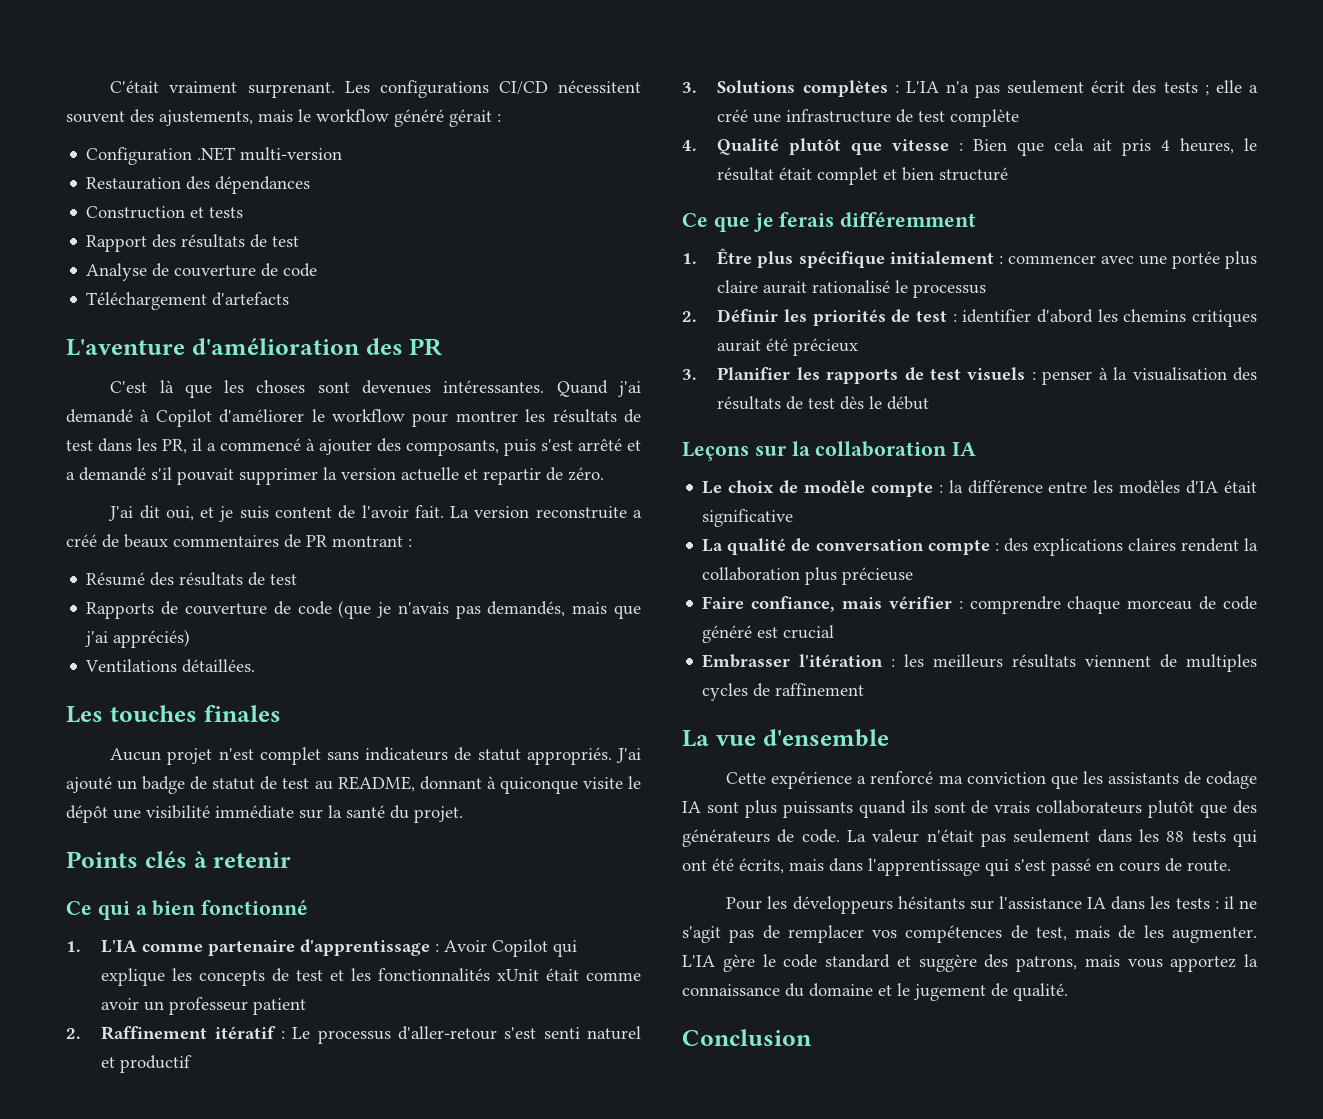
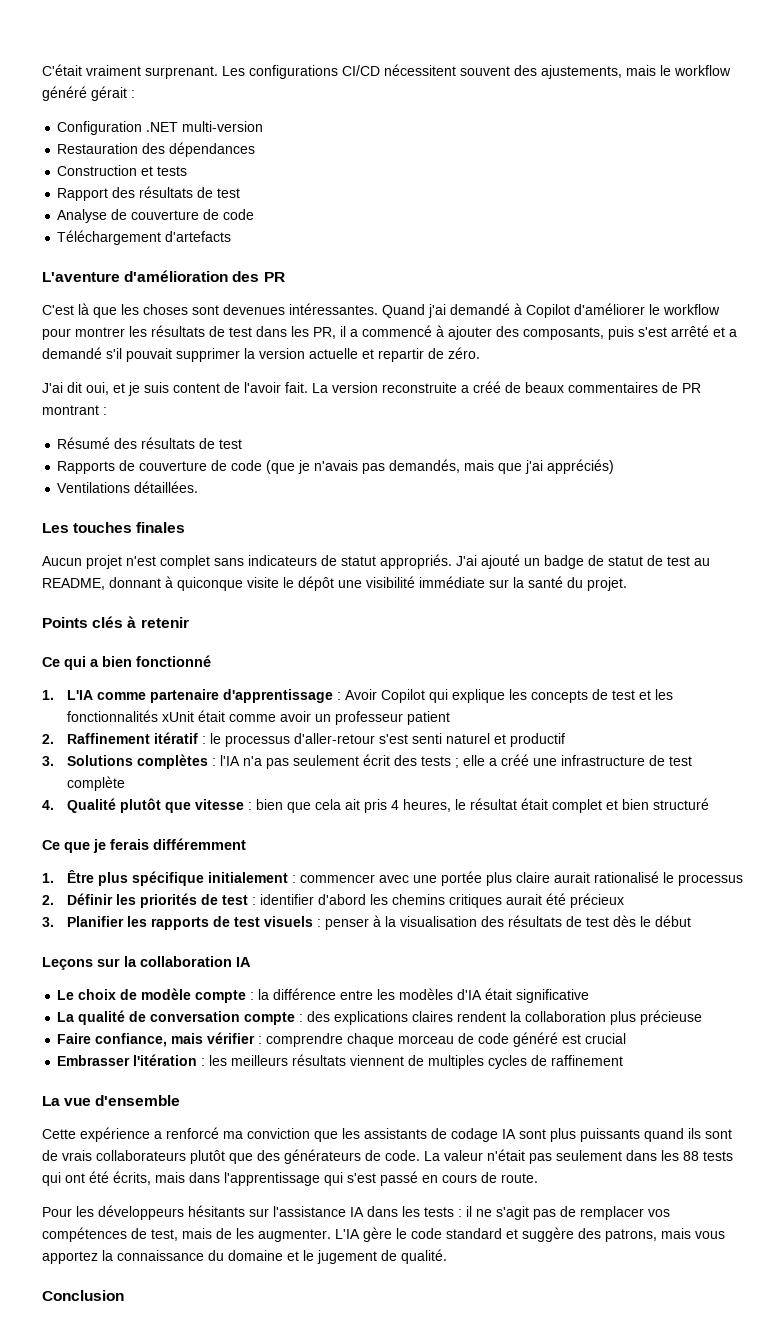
- 2. Raffinement itératif : Le processus d'aller-retour s'est senti naturel et productif
+ 2. Raffinement itératif : le processus d'aller-retour s'est senti naturel et productif
- 3. Solutions complètes : L'IA n'a pas seulement écrit des tests ; elle a créé une infrastructure de test complète
+ 3. Solutions complètes : l'IA n'a pas seulement écrit des tests ; elle a créé une infrastructure de test complète
- 4. Qualité plutôt que vitesse : Bien que cela ait pris 4 heures, le résultat était complet et bien structuré
+ 4. Qualité plutôt que vitesse : bien que cela ait pris 4 heures, le résultat était complet et bien structuré

